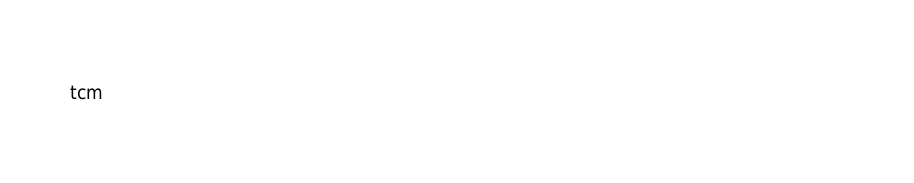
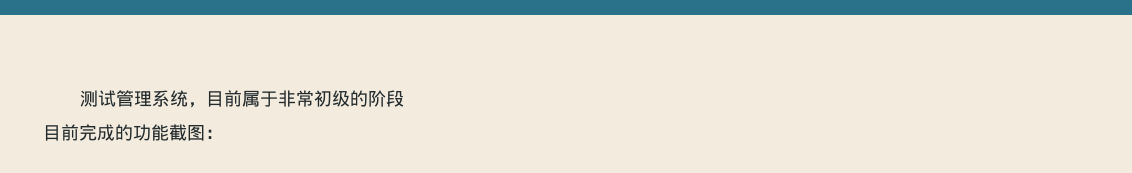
- tcm
+ 测试管理系统，目前属于非常初级的阶段
+ 目前完成的功能截图：

